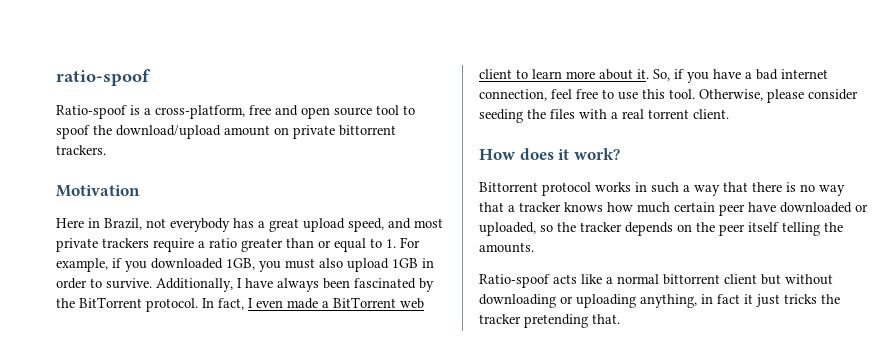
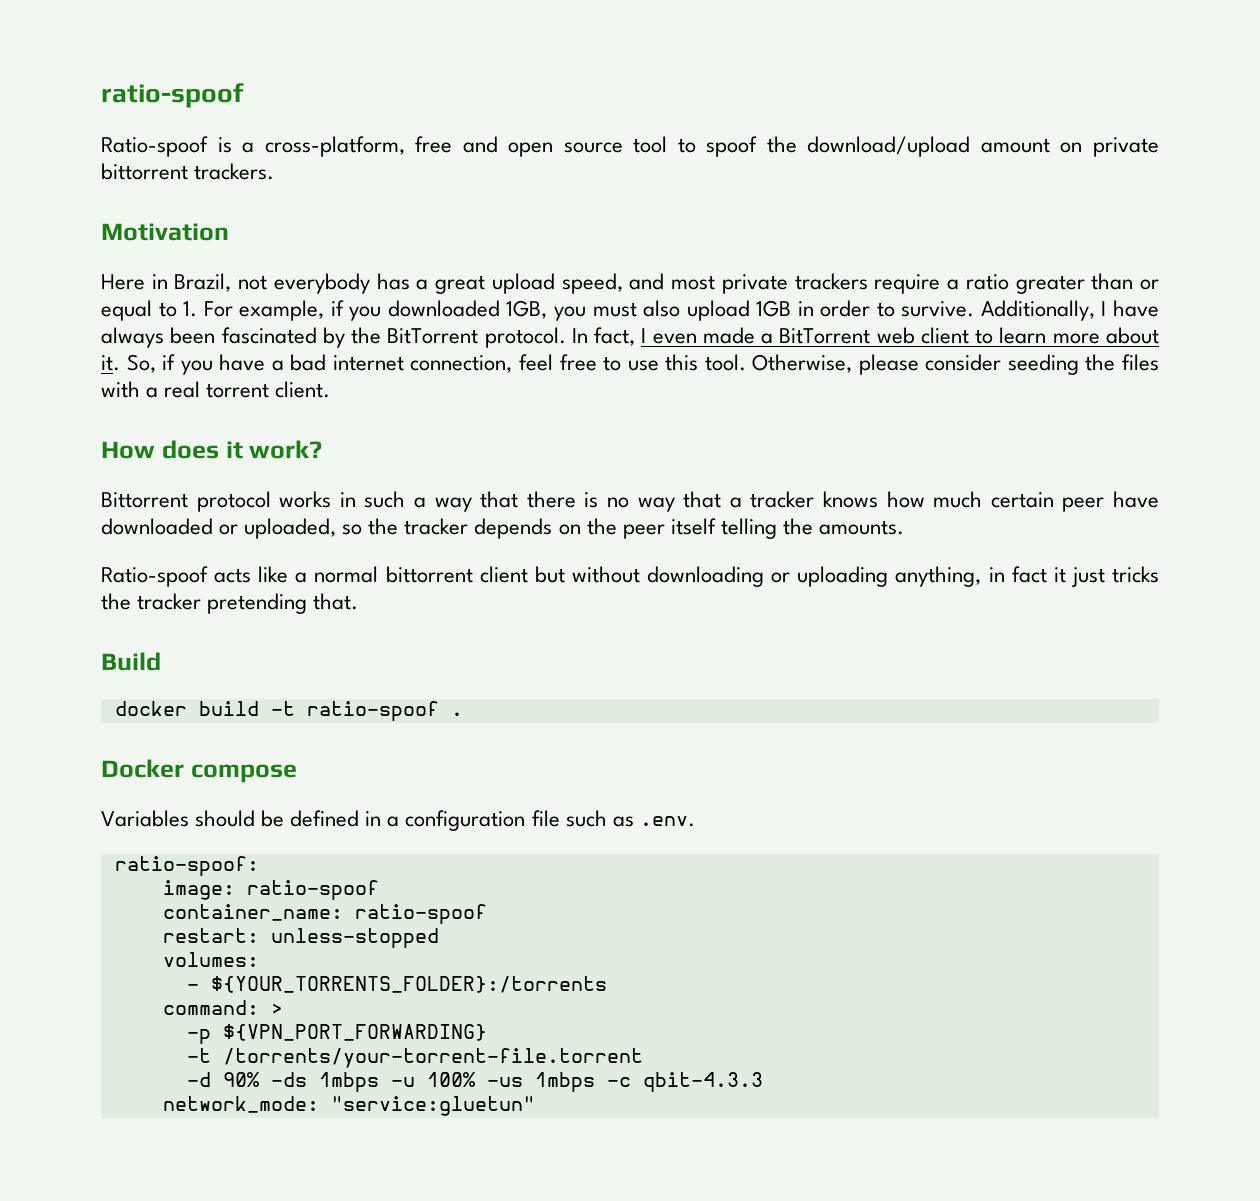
+ Build
+ docker build -t ratio-spoof .
+ Docker compose
+ Variables should be defined in a configuration file such as .env.
+ ratio-spoof:
+ image: ratio-spoof
+ container_name: ratio-spoof
+ restart: unless-stopped
+ volumes:
+ - ${YOUR_TORRENTS_FOLDER}:/torrents
+ command: >
+ -p ${VPN_PORT_FORWARDING}
+ -t /torrents/your-torrent-file.torrent
+ -d 90% -ds 1mbps -u 100% -us 1mbps -c qbit-4.3.3
+ network_mode: "service:gluetun"

